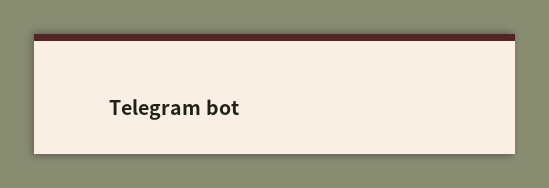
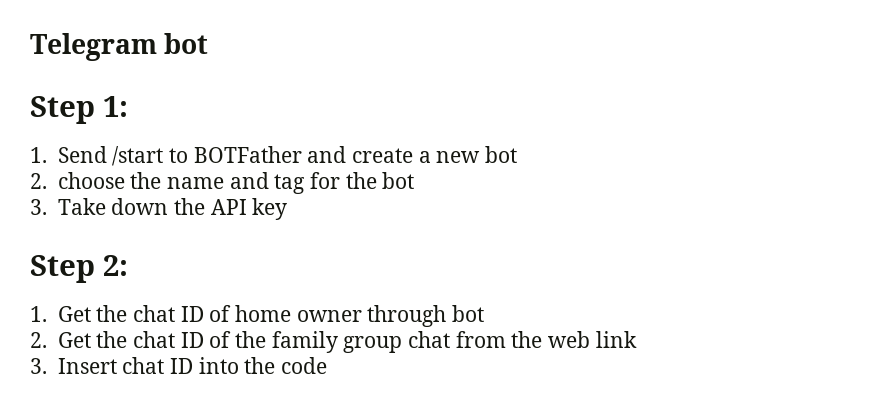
+ Step 1:
+ 1. Send /start to BOTFather and create a new bot
+ 2. choose the name and tag for the bot
+ 3. Take down the API key
+ Step 2:
+ 1. Get the chat ID of home owner through bot
+ 2. Get the chat ID of the family group chat from the web link
+ 3. Insert chat ID into the code

